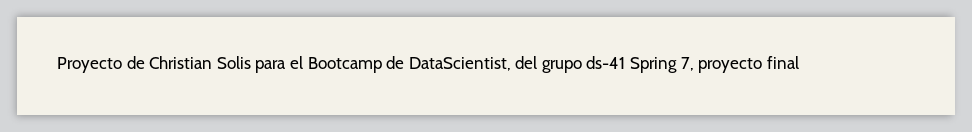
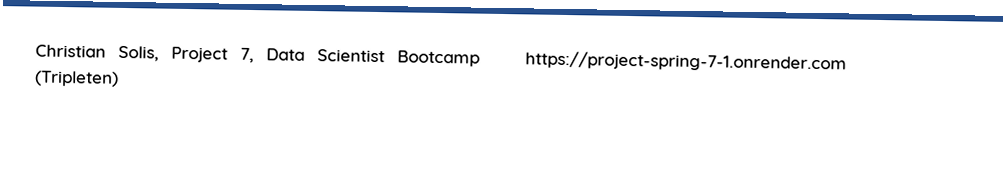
- Proyecto de Christian Solis para el Bootcamp de DataScientist, del grupo ds-41 Spring 7, proyecto final
+ Christian Solis, Project 7, Data Scientist Bootcamp (Tripleten)
+ https://project-spring-7-1.onrender.com

